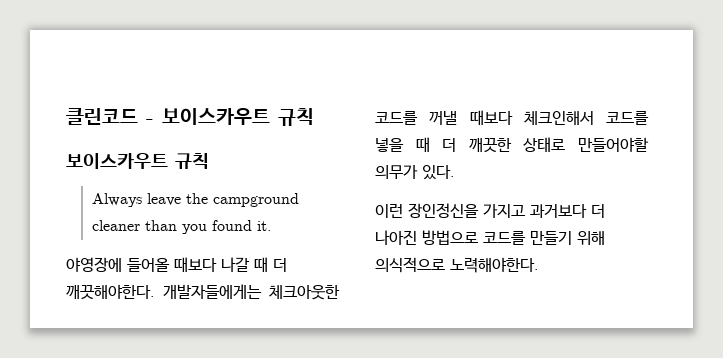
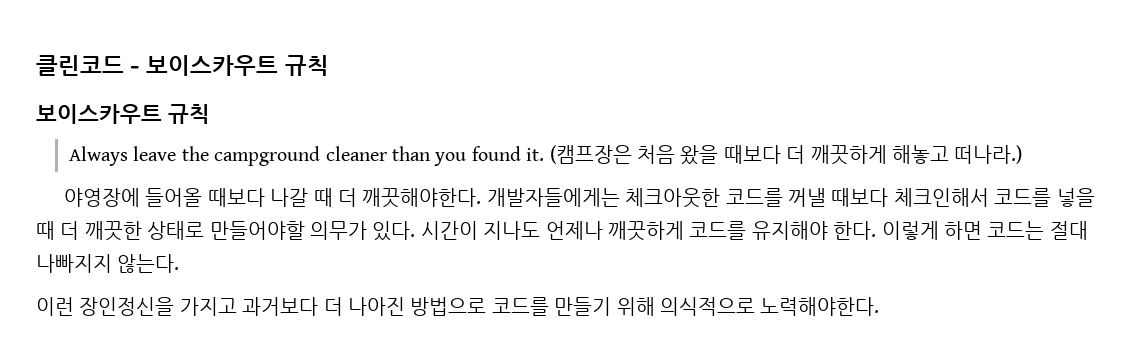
+ (캠프장은 처음 왔을 때보다 더 깨끗하게 해놓고 떠나라.)
+ 시간이 지나도 언제나 깨끗하게 코드를 유지해야 한다. 이렇게 하면 코드는 절대 나빠지지 않는다.

